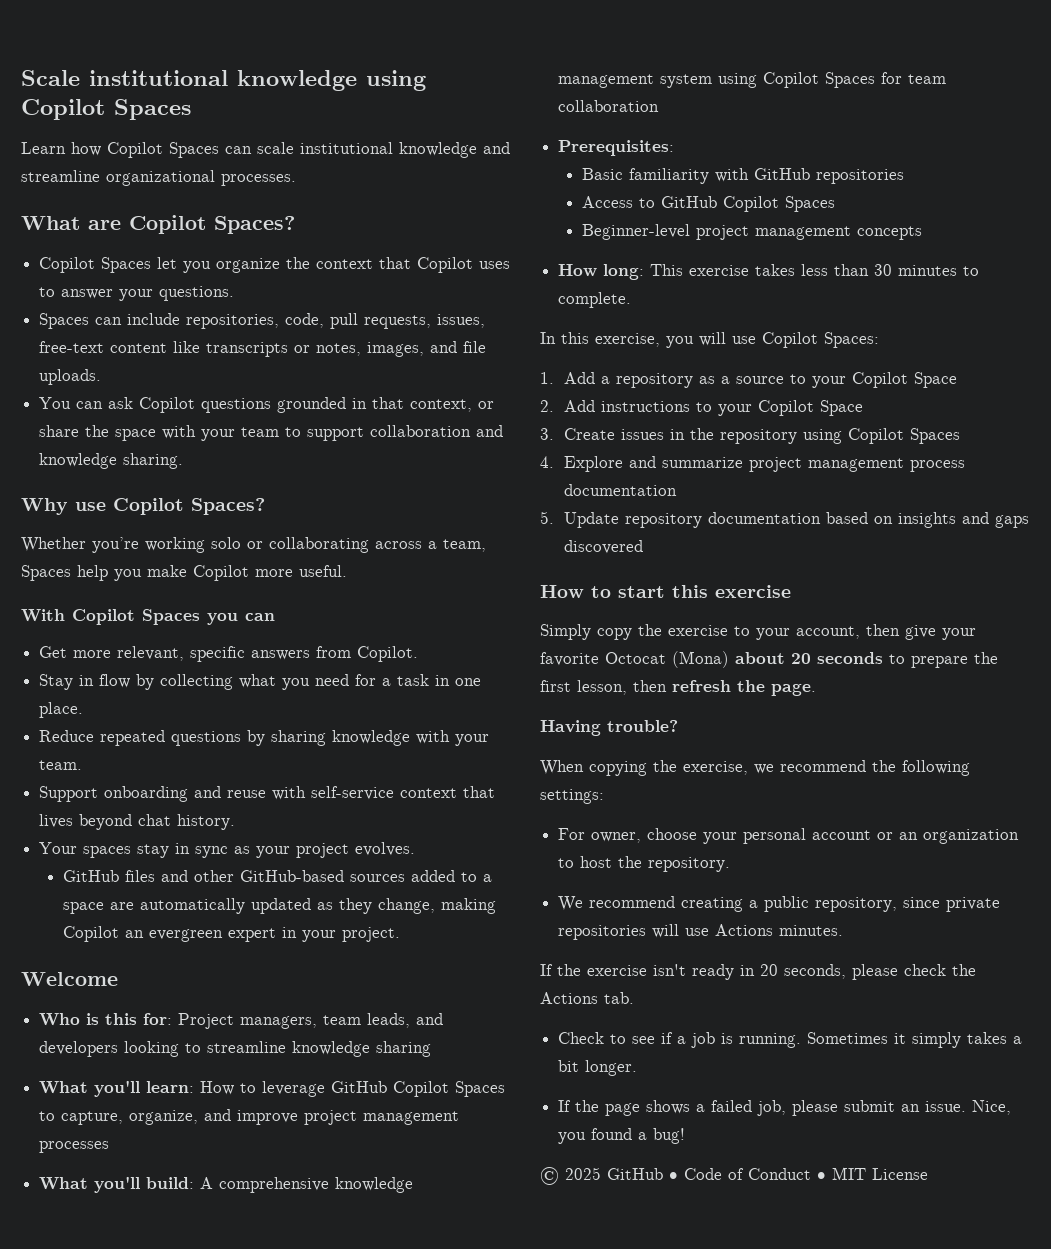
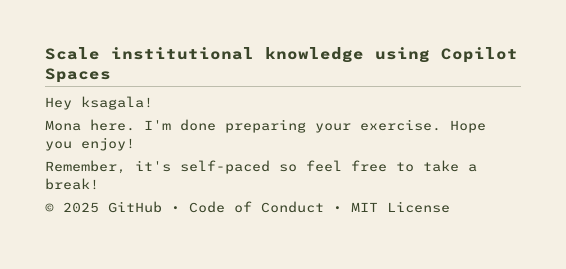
- Learn how Copilot Spaces can scale institutional knowledge and streamline organizational processes.
- What are Copilot Spaces?
- Copilot Spaces let you organize the context that Copilot uses to answer your questions.
- Spaces can include repositories, code, pull requests, issues, free-text content like transcripts or notes, images, and file uploads.
- You can ask Copilot questions grounded in that context, or share the space with your team to support collaboration and knowledge sharing.
- Why use Copilot Spaces?
- Whether you’re working solo or collaborating across a team, Spaces help you make Copilot more useful.
- With Copilot Spaces you can
- Get more relevant, specific answers from Copilot.
- Stay in flow by collecting what you need for a task in one place.
- Reduce repeated questions by sharing knowledge with your team.
- Support onboarding and reuse with self-service context that lives beyond chat history.
- Your spaces stay in sync as your project evolves.
- GitHub files and other GitHub-based sources added to a space are automatically updated as they change, making Copilot an evergreen expert in your project.
- Welcome
- Who is this for: Project managers, team leads, and developers looking to streamline knowledge sharing
- What you'll learn: How to leverage GitHub Copilot Spaces to capture, organize, and improve project management processes
- What you'll build: A comprehensive knowledge management system using Copilot Spaces for team collaboration
- Prerequisites:
- Basic familiarity with GitHub repositories
- Access to GitHub Copilot Spaces
- Beginner-level project management concepts
- How long: This exercise takes less than 30 minutes to complete.
- In this exercise, you will use Copilot Spaces:
- 1. Add a repository as a source to your Copilot Space
- 2. Add instructions to your Copilot Space
- 3. Create issues in the repository using Copilot Spaces
- 4. Explore and summarize project management process documentation
- 5. Update repository documentation based on insights and gaps discovered
- How to start this exercise
- Simply copy the exercise to your account, then give your favorite Octocat (Mona) about 20 seconds to prepare the first lesson, then refresh the page.
- Having trouble?
- When copying the exercise, we recommend the following settings:
- For owner, choose your personal account or an organization to host the repository.
- We recommend creating a public repository, since private repositories will use Actions minutes.
- If the exercise isn't ready in 20 seconds, please check the Actions tab.
- Check to see if a job is running. Sometimes it simply takes a bit longer.
- If the page shows a failed job, please submit an issue. Nice, you found a bug!
+ Hey ksagala!
+ Mona here. I'm done preparing your exercise. Hope you enjoy!
+ Remember, it's self-paced so feel free to take a break!

